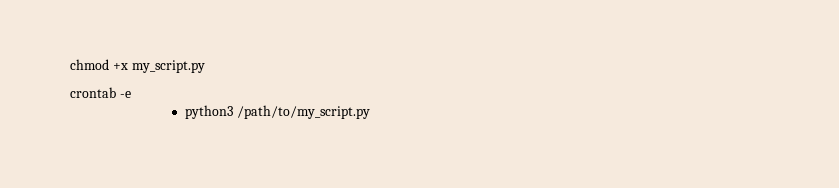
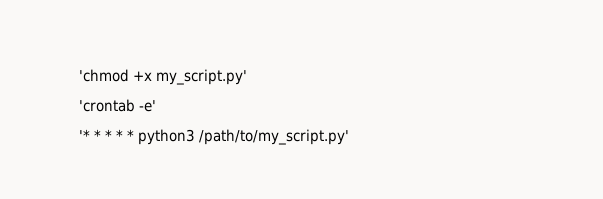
- chmod +x my_script.py
- crontab -e
- python3 /path/to/my_script.py
+ 'chmod +x my_script.py'
+ 'crontab -e'
+ '* * * * * python3 /path/to/my_script.py'

